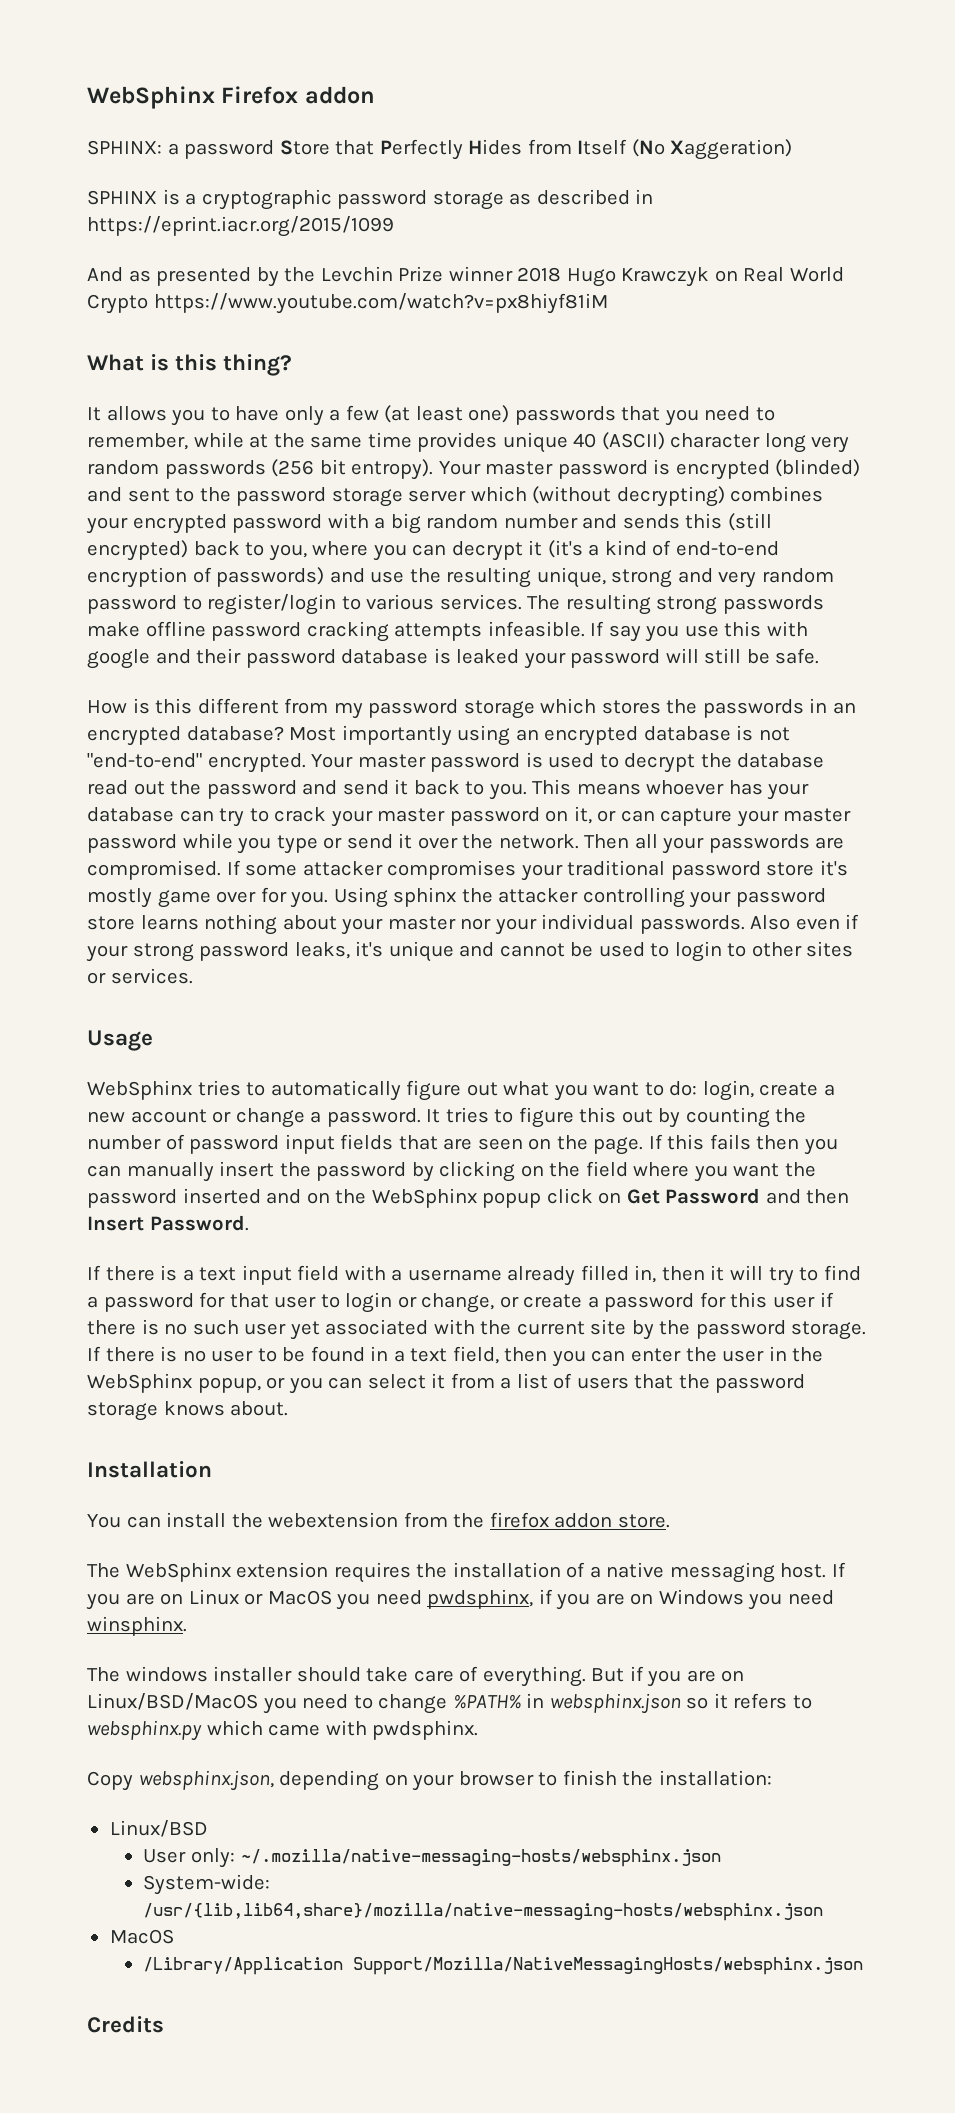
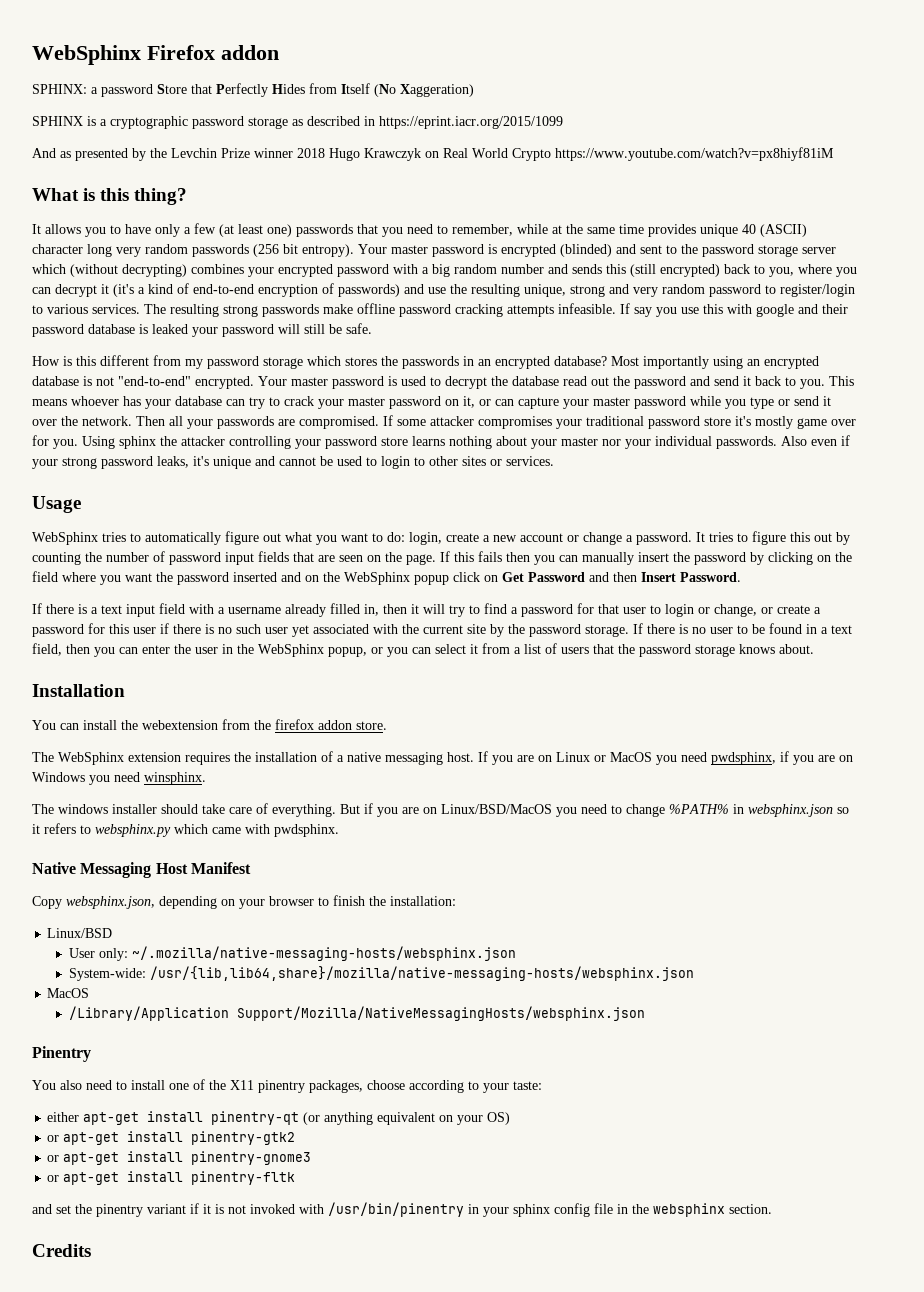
+ Native Messaging Host Manifest
+ Pinentry
+ You also need to install one of the X11 pinentry packages, choose according to your taste:
+ either apt-get install pinentry-qt (or anything equivalent on your OS)
+ or apt-get install pinentry-gtk2
+ or apt-get install pinentry-gnome3
+ or apt-get install pinentry-fltk
+ and set the pinentry variant if it is not invoked with /usr/bin/pinentry in your sphinx config file in the websphinx section.

